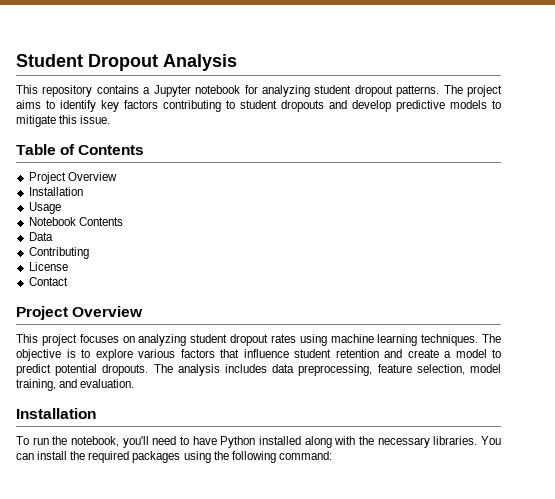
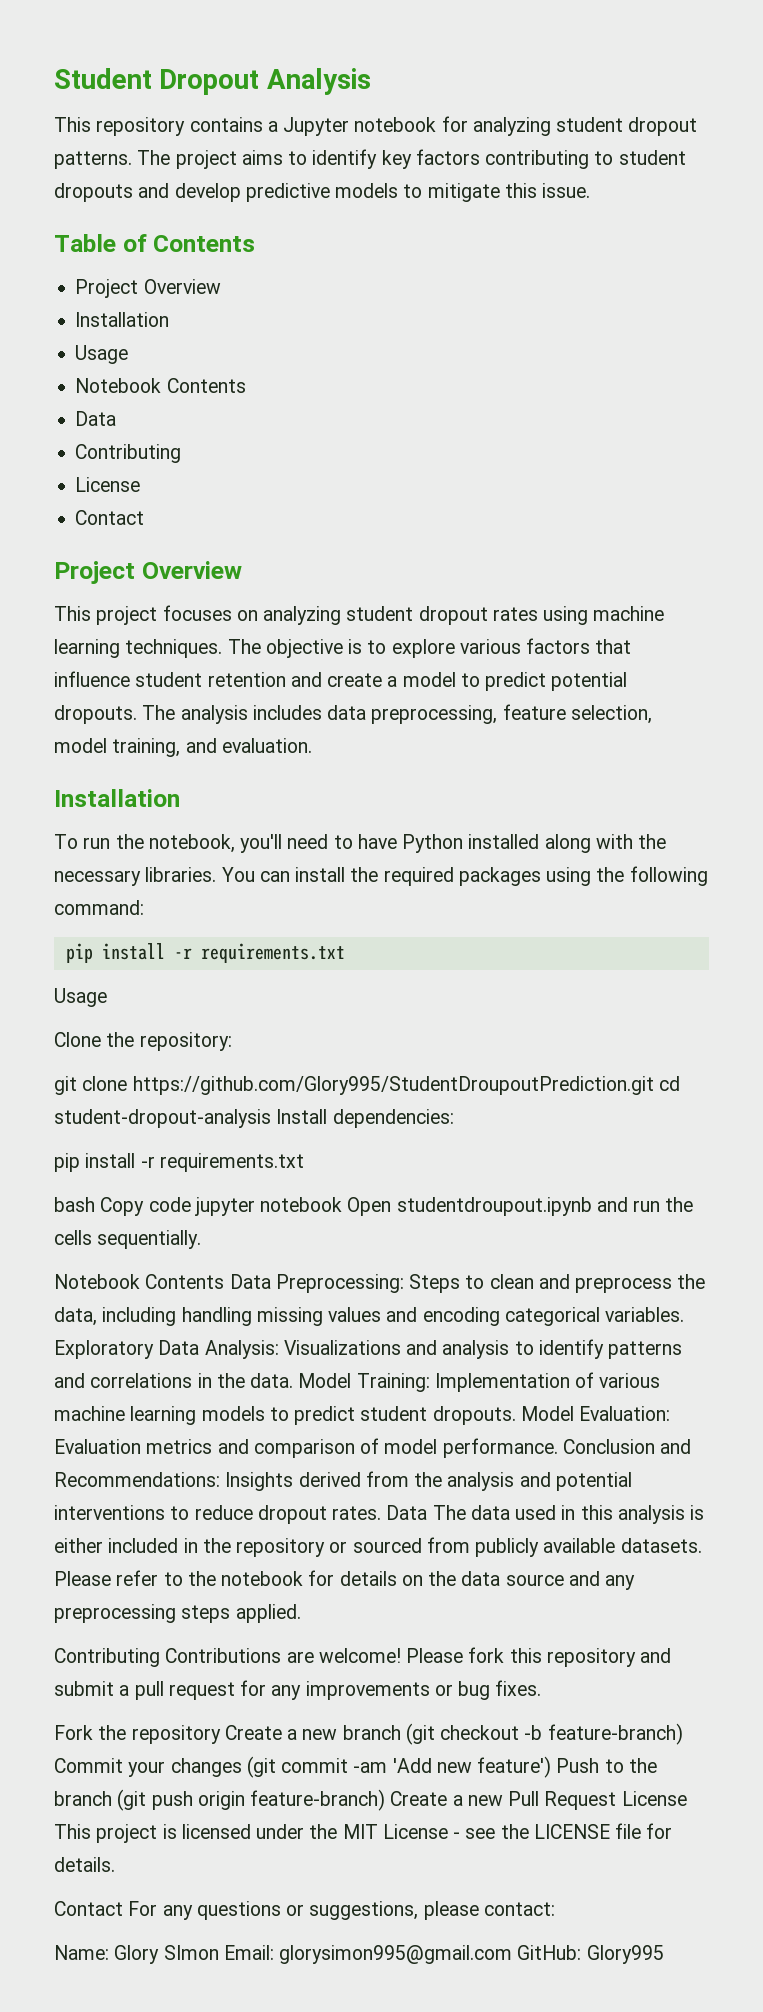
  You can install the required packages using the following command:
+ pip install -r requirements.txt
+ Usage
+ Clone the repository:
+ git clone https://github.com/Glory995/StudentDroupoutPrediction.git cd student-dropout-analysis Install dependencies:
+ pip install -r requirements.txt
+ bash Copy code jupyter notebook Open studentdroupout.ipynb and run the cells sequentially.
+ Notebook Contents Data Preprocessing: Steps to clean and preprocess the data, including handling missing values and encoding categorical variables. Exploratory Data Analysis: Visualizations and analysis to identify patterns and correlations in the data. Model Training: Implementation of various machine learning models to predict student dropouts. Model Evaluation: Evaluation metrics and comparison of model performance. Conclusion and Recommendations: Insights derived from the analysis and potential interventions to reduce dropout rates. Data The data used in this analysis is either included in the repository or sourced from publicly available datasets. Please refer to the notebook for details on the data source and any preprocessing steps applied.
+ Contributing Contributions are welcome! Please fork this repository and submit a pull request for any improvements or bug fixes.
+ Fork the repository Create a new branch (git checkout -b feature-branch) Commit your changes (git commit -am 'Add new feature') Push to the branch (git push origin feature-branch) Create a new Pull Request License This project is licensed under the MIT License - see the LICENSE file for details.
+ Contact For any questions or suggestions, please contact:
+ Name: Glory SImon Email: glorysimon995@gmail.com GitHub: Glory995

